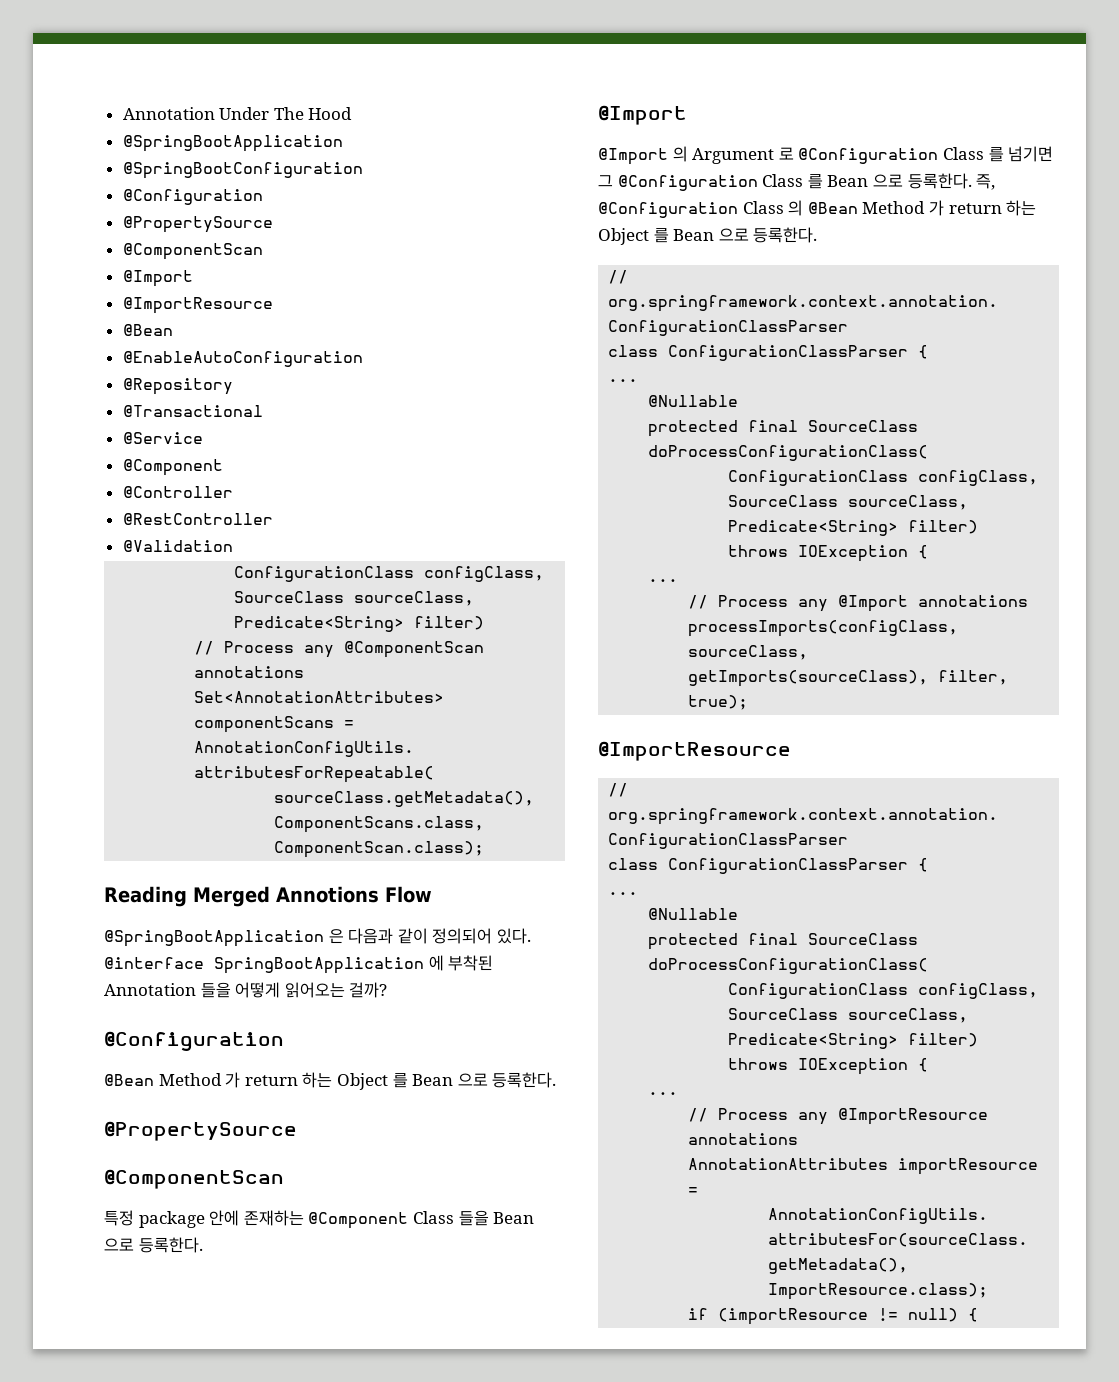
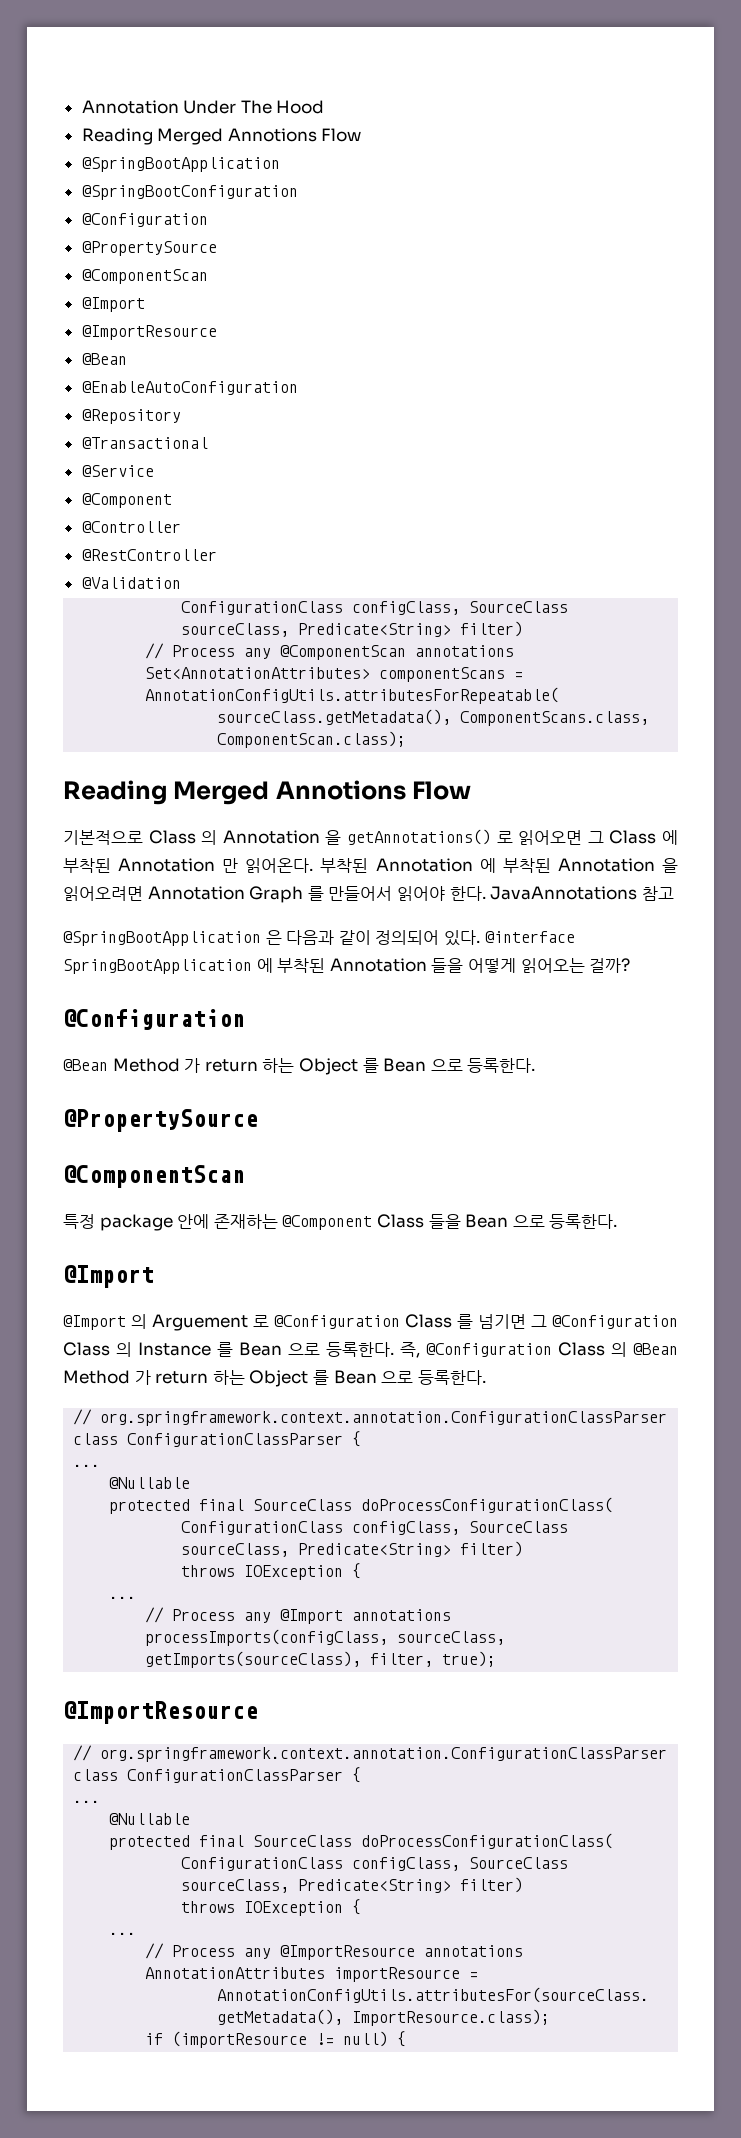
  Annotation Under The Hood
+ Reading Merged Annotions Flow
+ 기본적으로 Class 의 Annotation 을 getAnnotations() 로 읽어오면 그 Class 에 부착된 Annotation 만 읽어온다. 부착된 Annotation 에 부착된 Annotation 을 읽어오려면 Annotation Graph 를 만들어서 읽어야 한다. JavaAnnotations 참고
- @Import 의 Argument 로 @Configuration Class 를 넘기면 그 @Configuration Class 를 Bean 으로 등록한다.
+ @Import 의 Arguement 로 @Configuration Class 를 넘기면 그 @Configuration Class 의 Instance 를 Bean 으로 등록한다.

